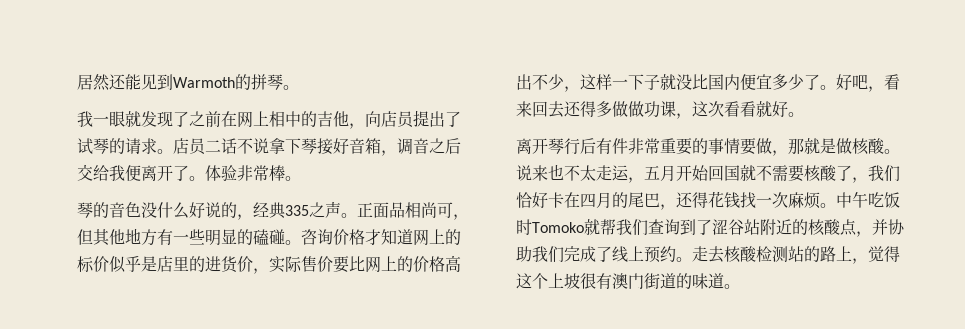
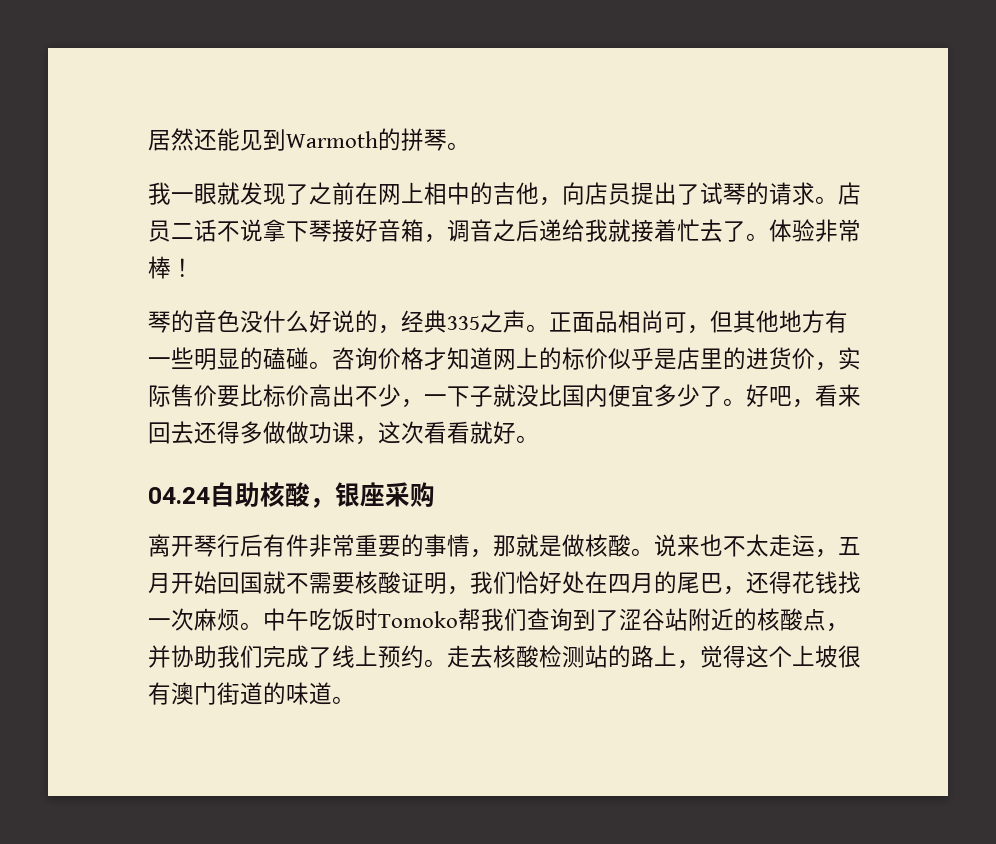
- 店员二话不说拿下琴接好音箱，调音之后交给我便离开了。
+ 店员二话不说拿下琴接好音箱，调音之后递给我就接着忙去了。
- 体验非常棒。
+ 体验非常棒！
- 咨询价格才知道网上的标价似乎是店里的进货价，实际售价要比网上的价格高出不少，这样一下子就没比国内便宜多少了。
+ 咨询价格才知道网上的标价似乎是店里的进货价，实际售价要比标价高出不少，一下子就没比国内便宜多少了。
+ 04.24自助核酸，银座采购
- 离开琴行后有件非常重要的事情要做，那就是做核酸。
+ 离开琴行后有件非常重要的事情，那就是做核酸。
- 说来也不太走运，五月开始回国就不需要核酸了，我们恰好卡在四月的尾巴，还得花钱找一次麻烦。
+ 说来也不太走运，五月开始回国就不需要核酸证明，我们恰好处在四月的尾巴，还得花钱找一次麻烦。
- 中午吃饭时Tomoko就帮我们查询到了涩谷站附近的核酸点，并协助我们完成了线上预约。
+ 中午吃饭时Tomoko帮我们查询到了涩谷站附近的核酸点，并协助我们完成了线上预约。

